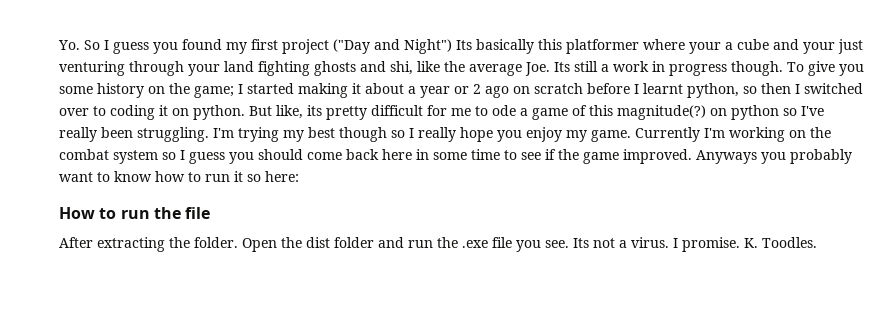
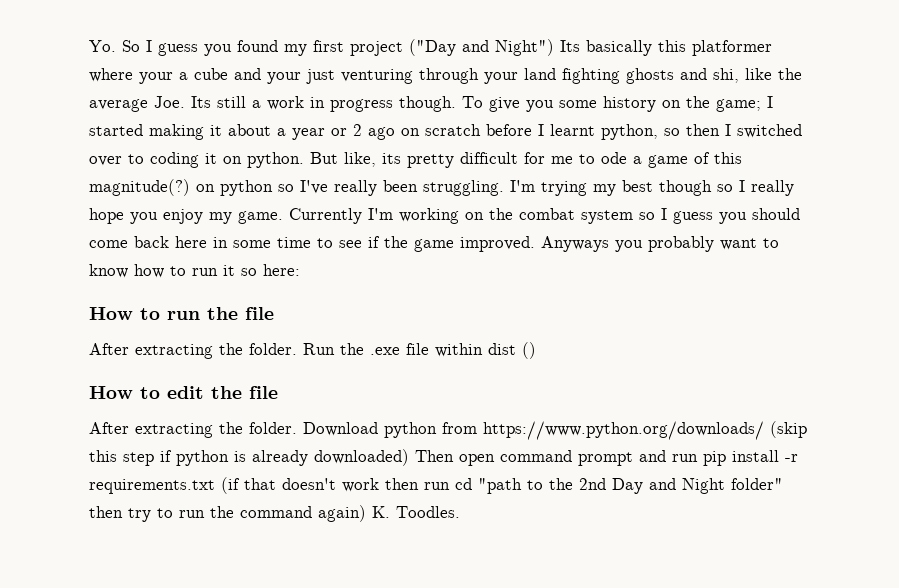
- Open the dist folder and run the .exe file you see. Its not a virus. I promise. K. Toodles.
+ Run the .exe file within dist ()
+ How to edit the file
+ After extracting the folder. Download python from https://www.python.org/downloads/ (skip this step if python is already downloaded) Then open command prompt and run pip install -r requirements.txt (if that doesn't work then run cd "path to the 2nd Day and Night folder" then try to run the command again) K. Toodles.

